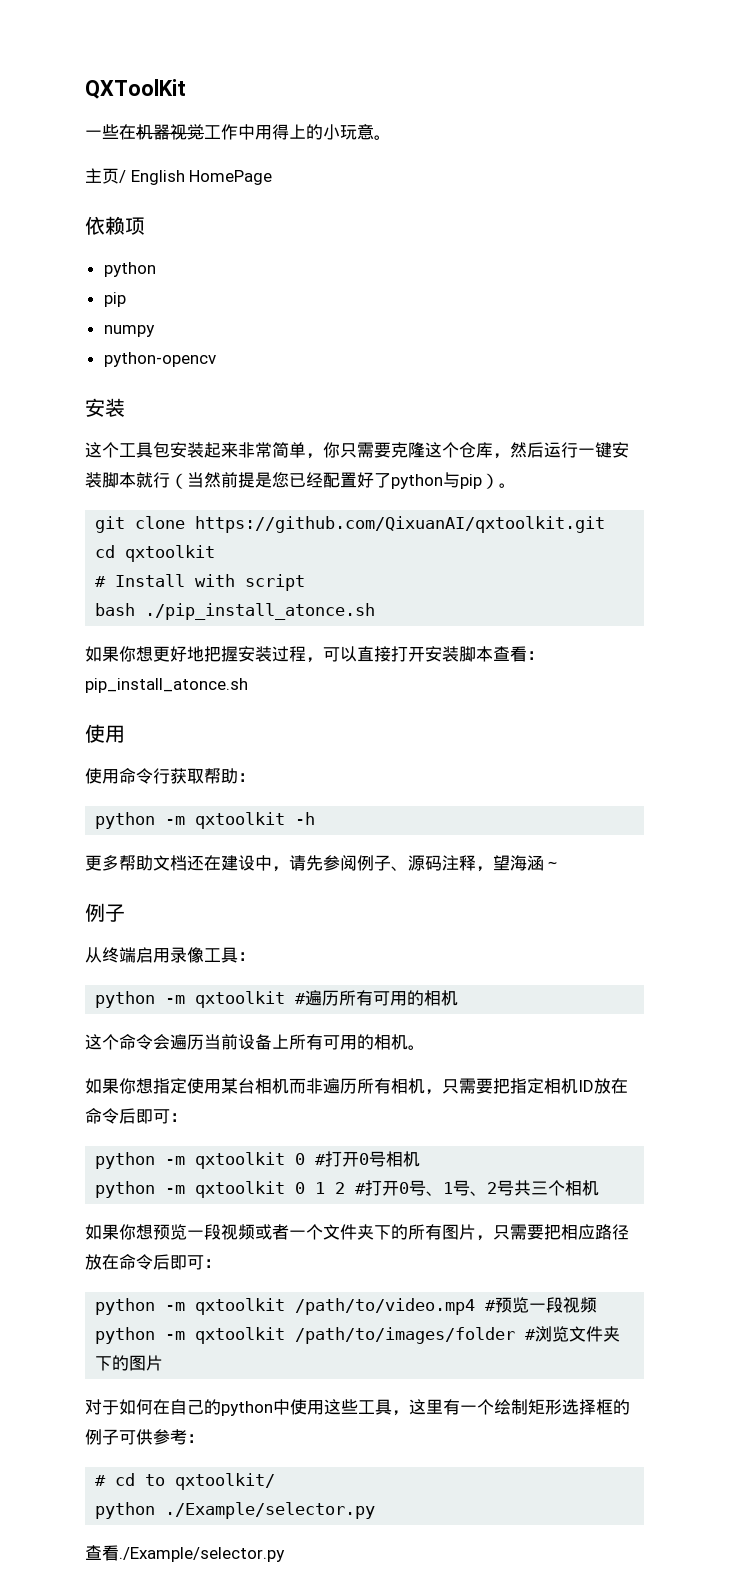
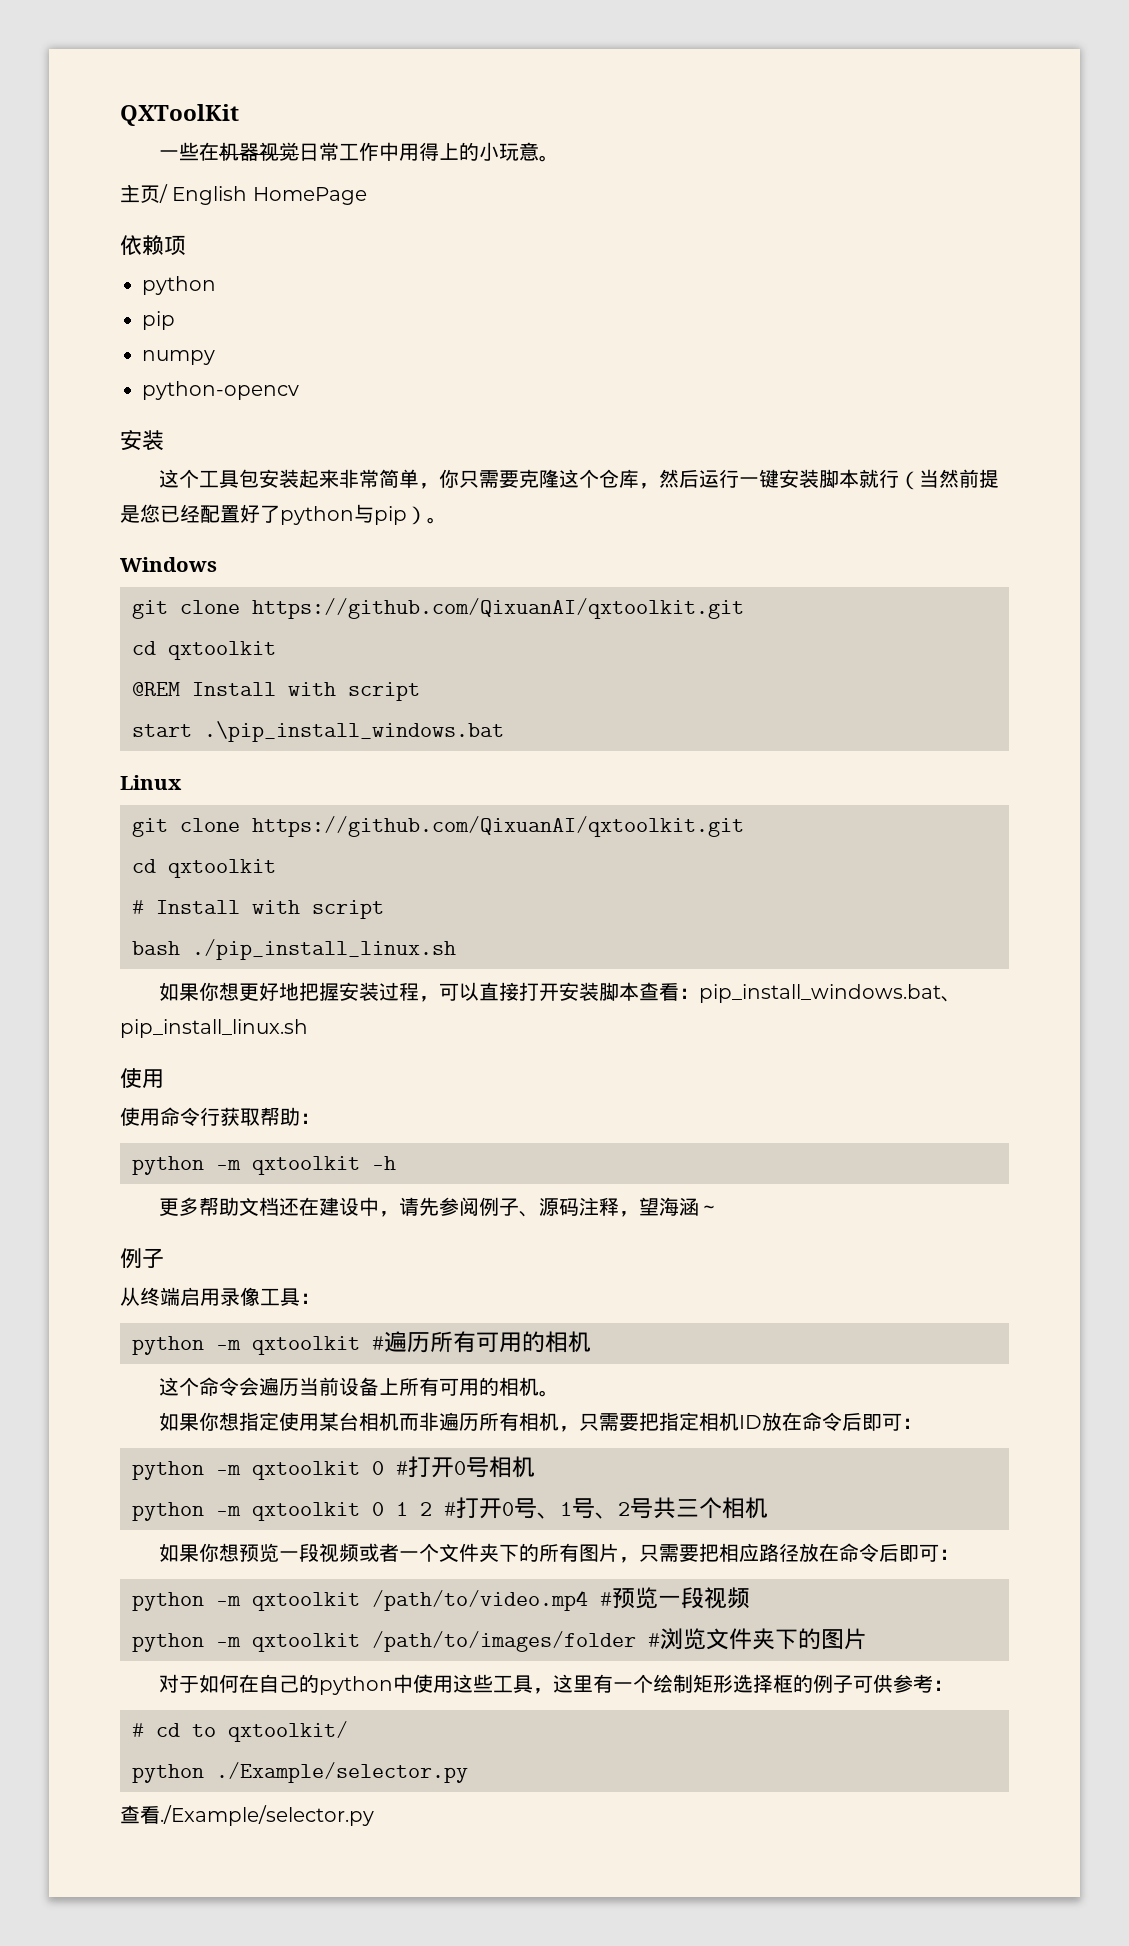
- 一些在机器视觉工作中用得上的小玩意。
+ 一些在机器视觉日常工作中用得上的小玩意。
+ Windows
+ git clone https://github.com/QixuanAI/qxtoolkit.git
+ cd qxtoolkit
+ @REM Install with script
+ start .\pip_install_windows.bat
+ Linux
- bash ./pip_install_atonce.sh
+ bash ./pip_install_linux.sh
- 如果你想更好地把握安装过程，可以直接打开安装脚本查看：pip_install_atonce.sh
+ 如果你想更好地把握安装过程，可以直接打开安装脚本查看：pip_install_windows.bat、pip_install_linux.sh

